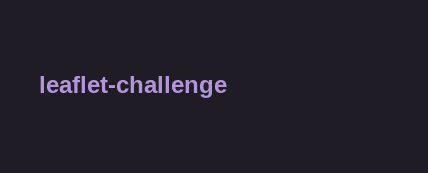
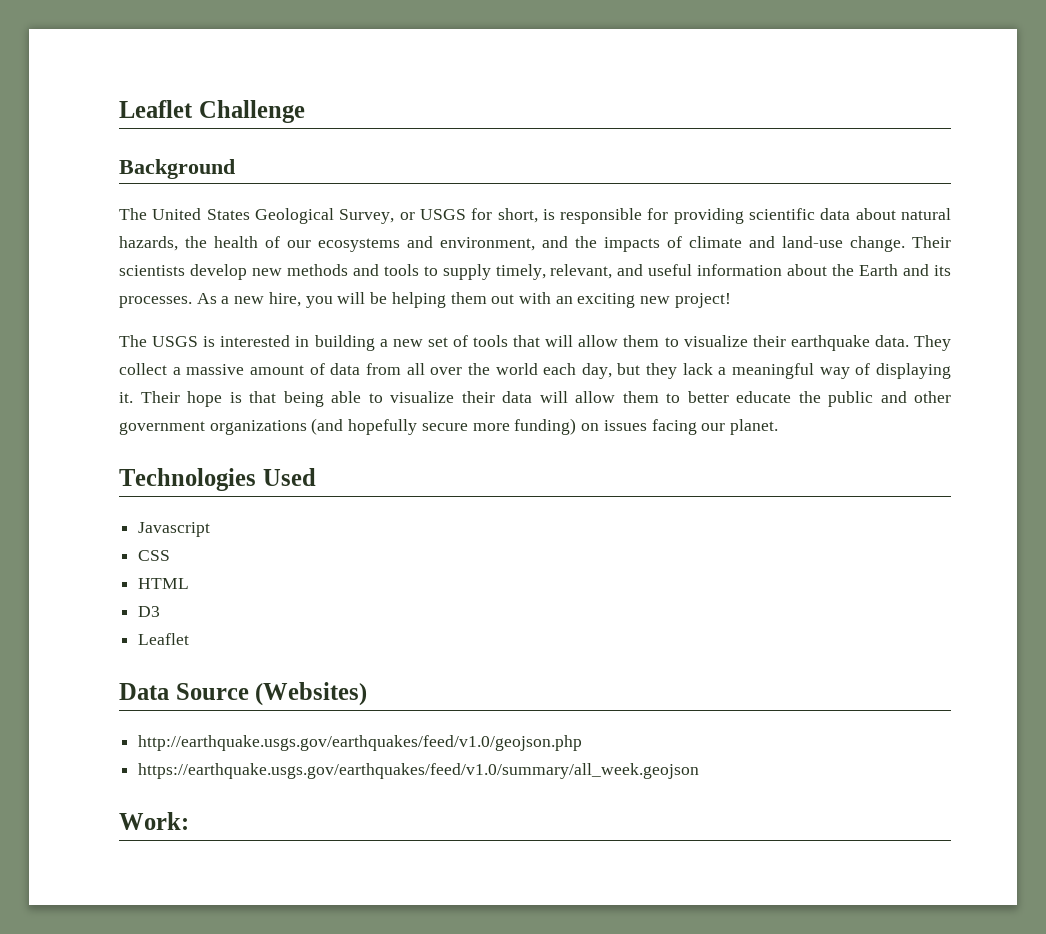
- leaflet-challenge
+ Leaflet Challenge
+ Background
+ The United States Geological Survey, or USGS for short, is responsible for providing scientific data about natural hazards, the health of our ecosystems and environment, and the impacts of climate and land-use change. Their scientists develop new methods and tools to supply timely, relevant, and useful information about the Earth and its processes. As a new hire, you will be helping them out with an exciting new project!
+ The USGS is interested in building a new set of tools that will allow them to visualize their earthquake data. They collect a massive amount of data from all over the world each day, but they lack a meaningful way of displaying it. Their hope is that being able to visualize their data will allow them to better educate the public and other government organizations (and hopefully secure more funding) on issues facing our planet.
+ Technologies Used
+ Javascript
+ CSS
+ HTML
+ D3
+ Leaflet
+ Data Source (Websites)
+ http://earthquake.usgs.gov/earthquakes/feed/v1.0/geojson.php
+ https://earthquake.usgs.gov/earthquakes/feed/v1.0/summary/all_week.geojson
+ Work:

